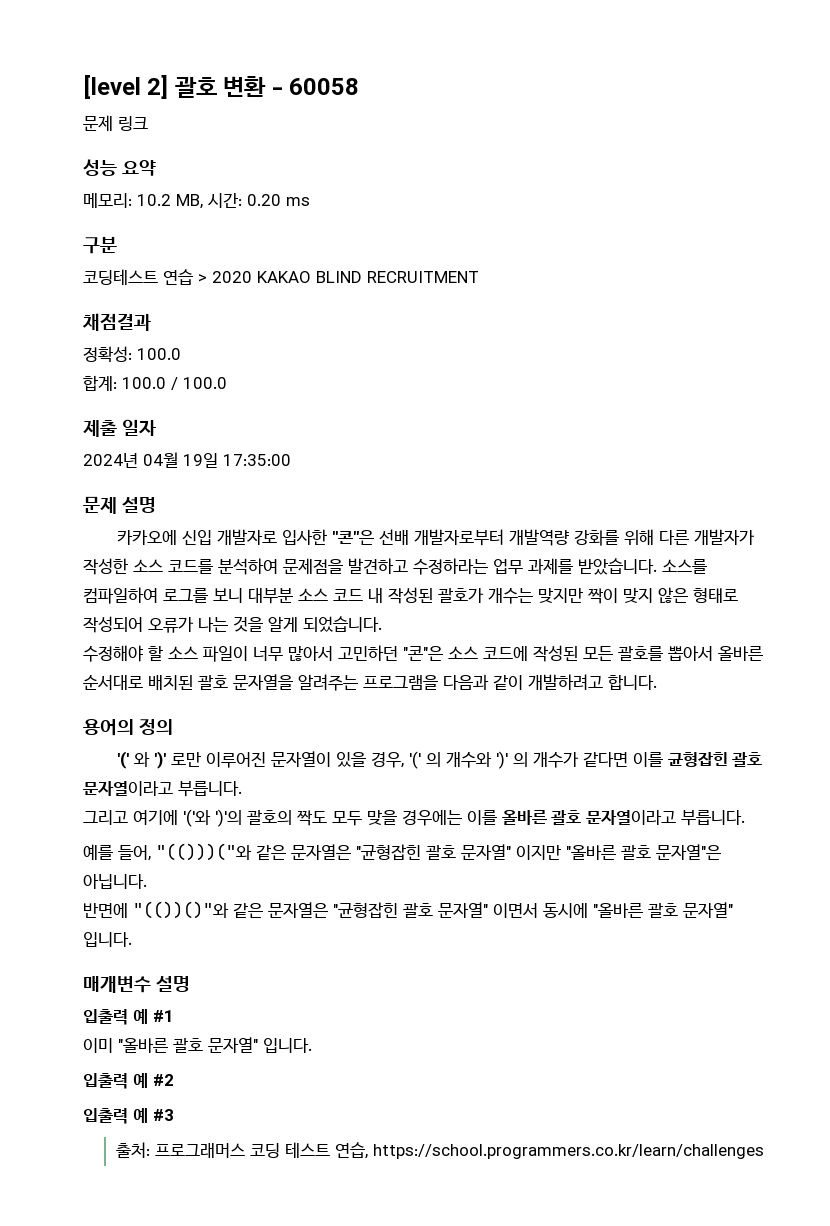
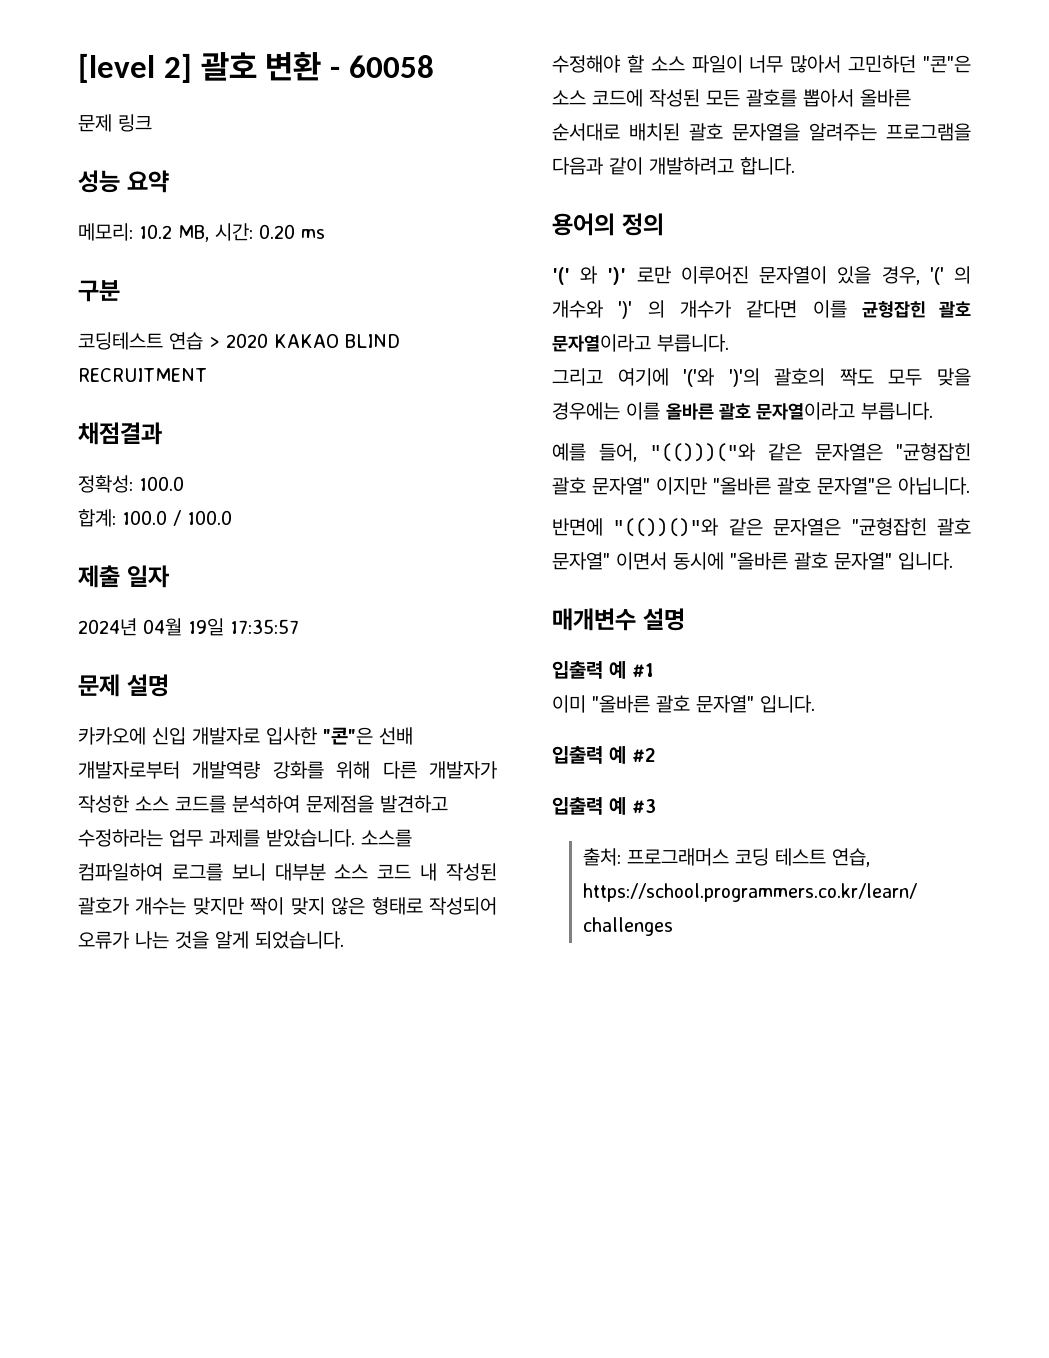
- 2024년 04월 19일 17:35:00
+ 2024년 04월 19일 17:35:57

